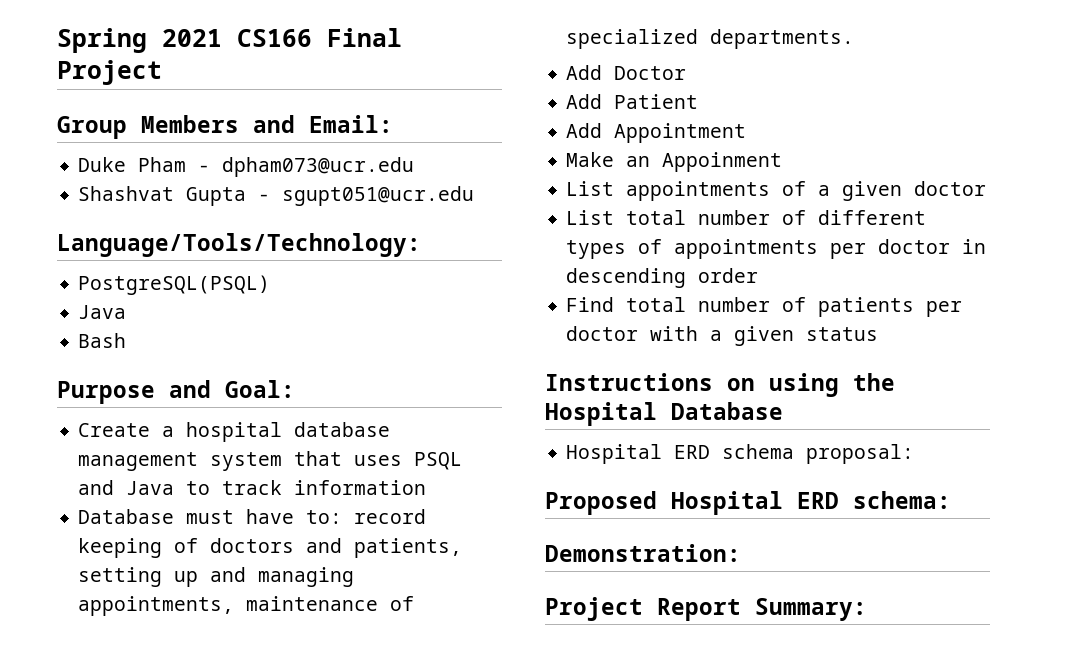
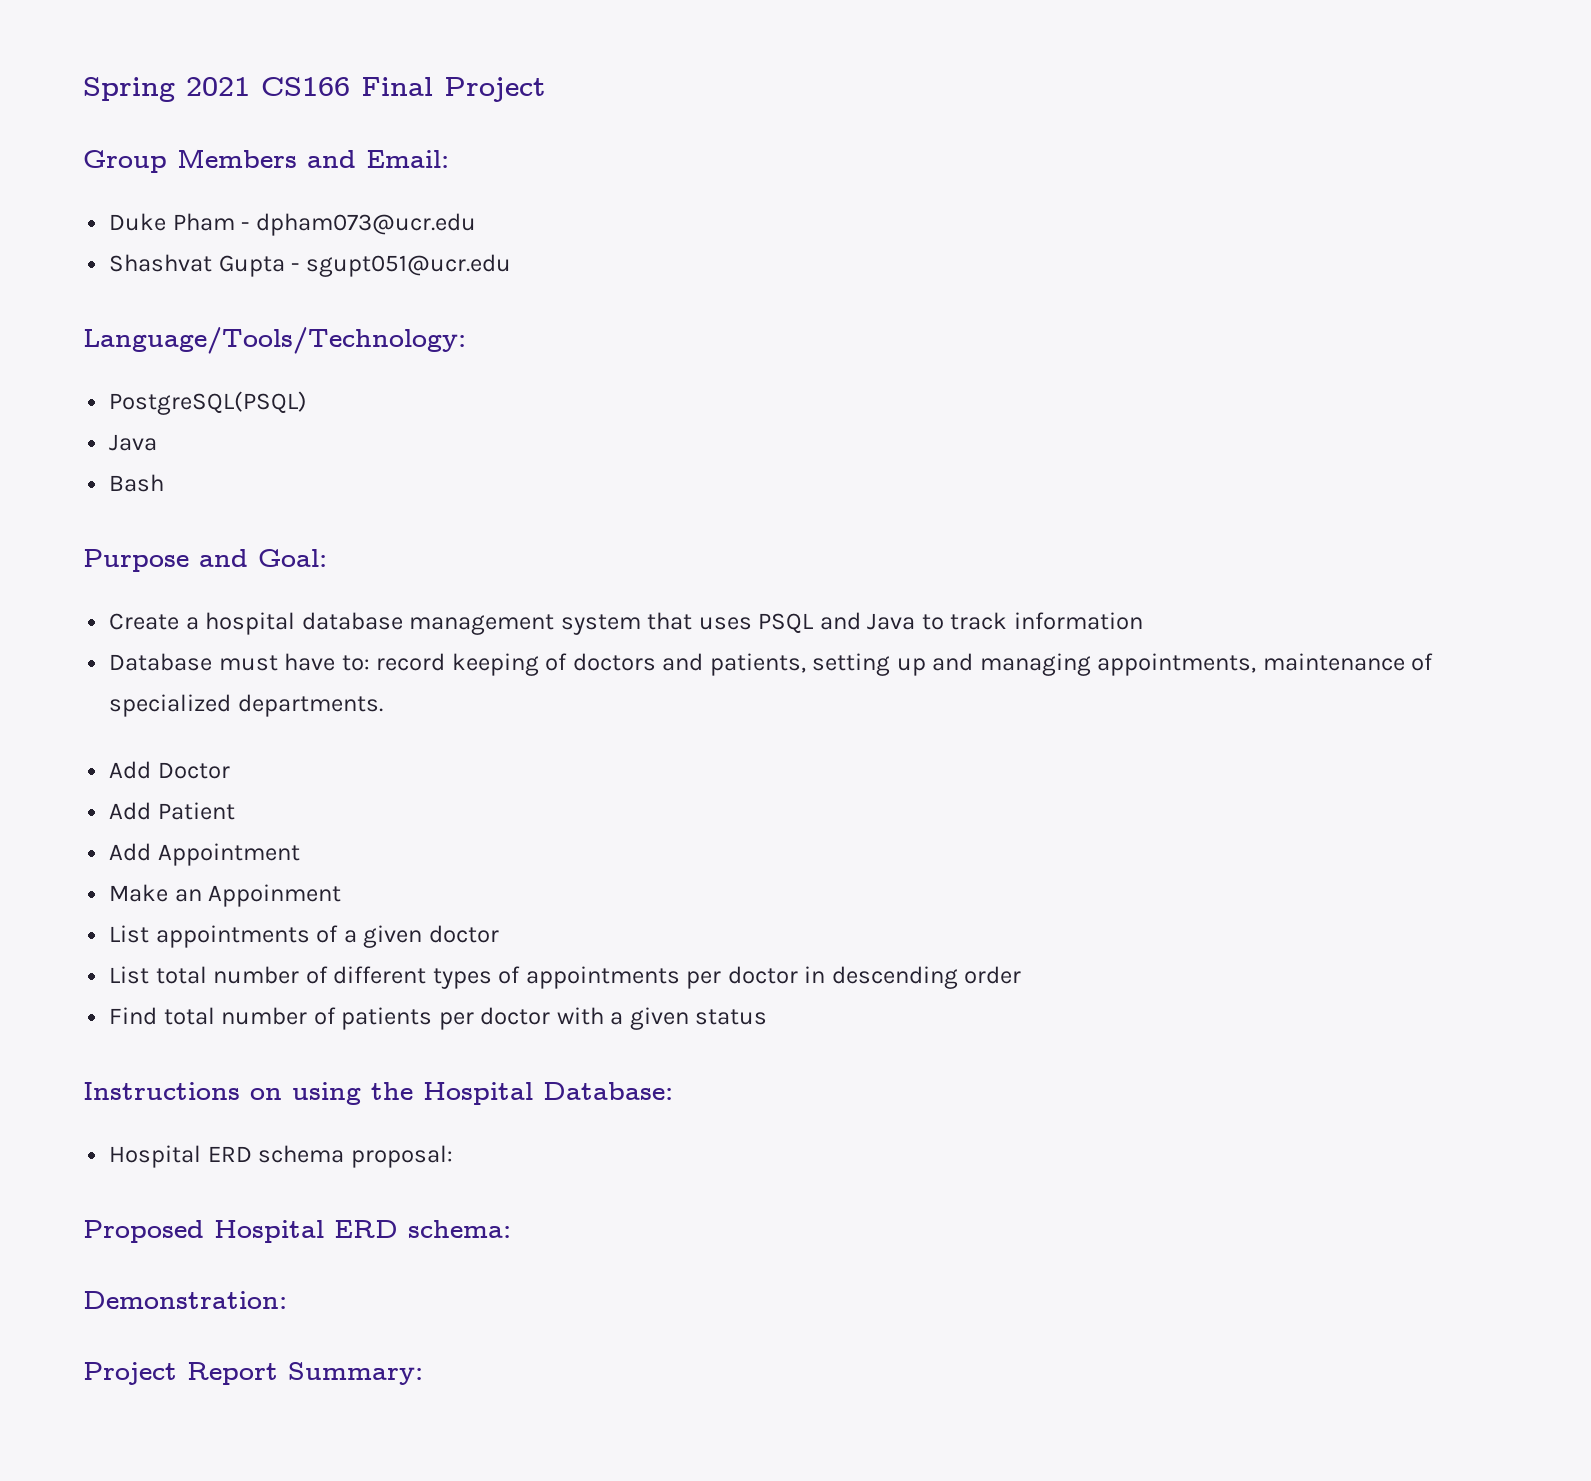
- Instructions on using the Hospital Database
+ Instructions on using the Hospital Database:

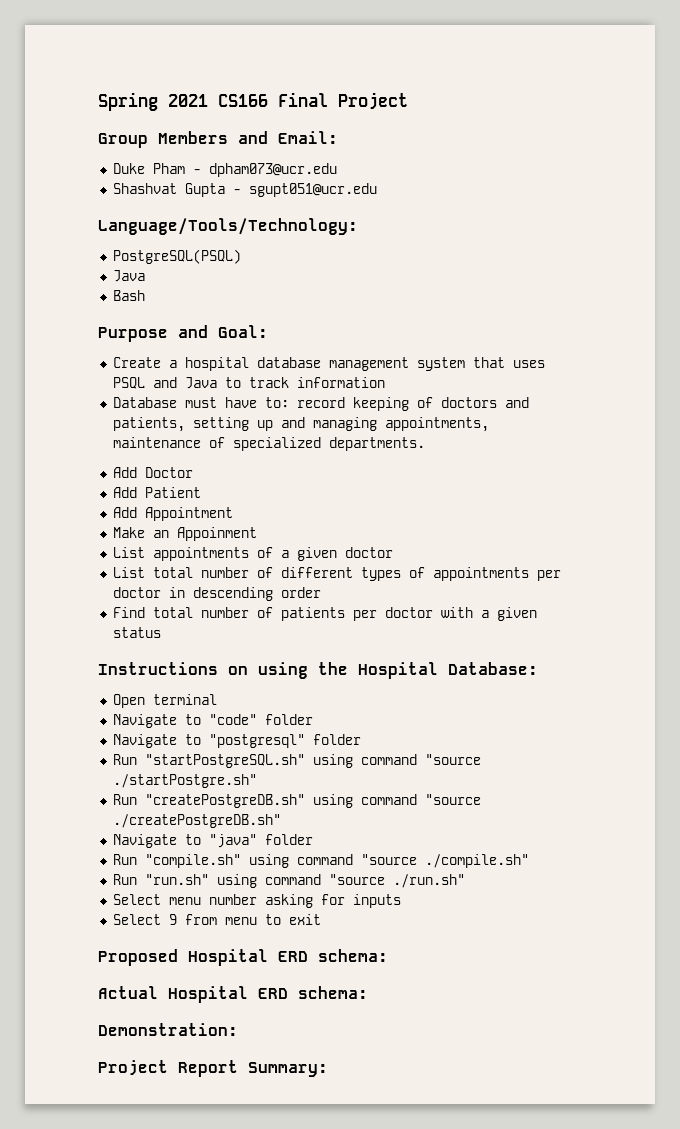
- Hospital ERD schema proposal:
+ Open terminal
+ Navigate to "code" folder
+ Navigate to "postgresql" folder
+ Run "startPostgreSQL.sh" using command "source ./startPostgre.sh"
+ Run "createPostgreDB.sh" using command "source ./createPostgreDB.sh"
+ Navigate to "java" folder
+ Run "compile.sh" using command "source ./compile.sh"
+ Run "run.sh" using command "source ./run.sh"
+ Select menu number asking for inputs
+ Select 9 from menu to exit
  Proposed Hospital ERD schema:
+ Actual Hospital ERD schema:

